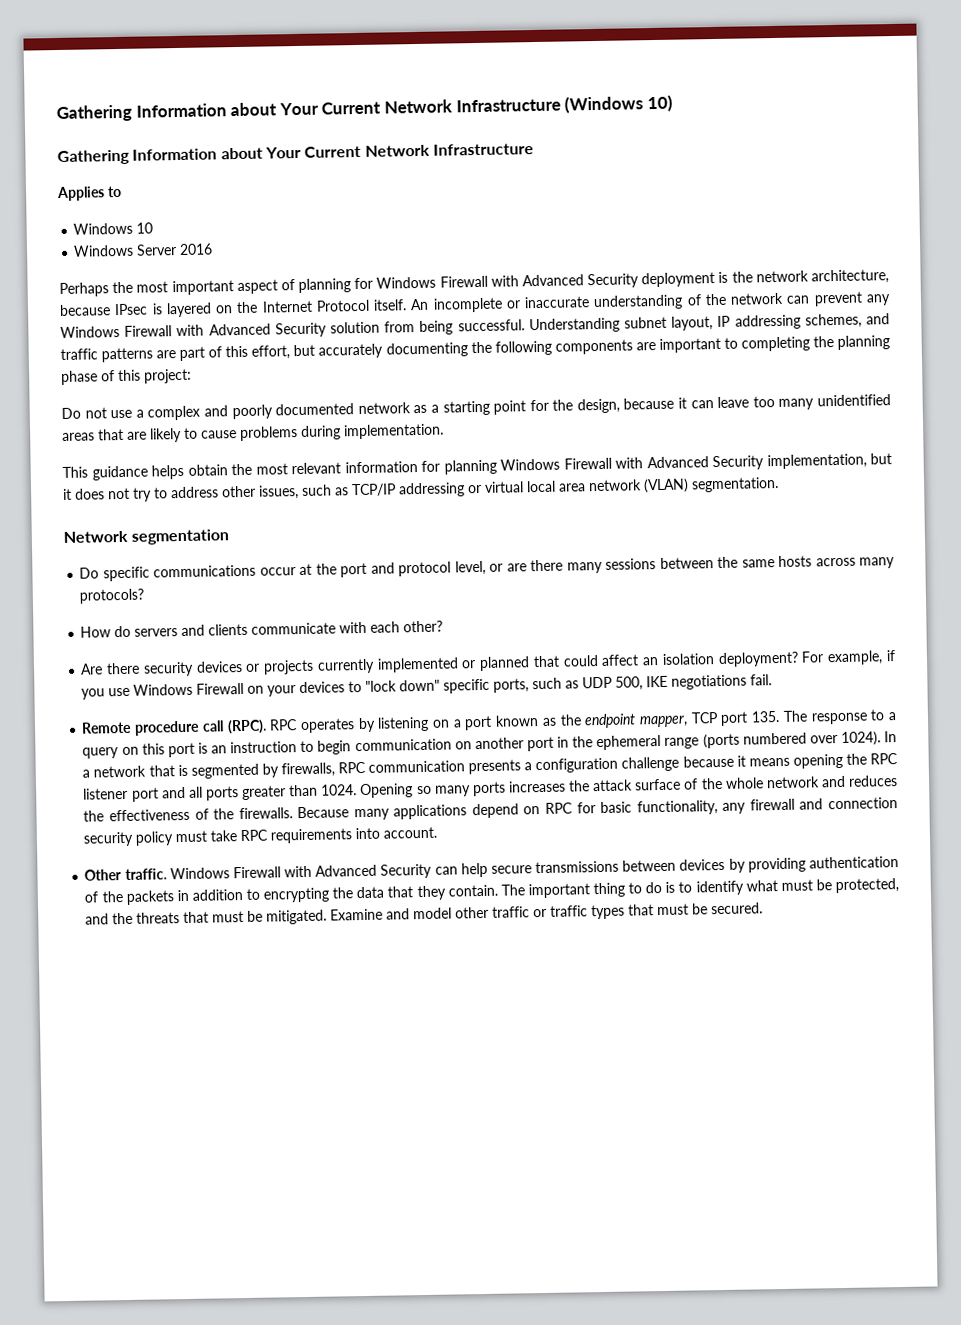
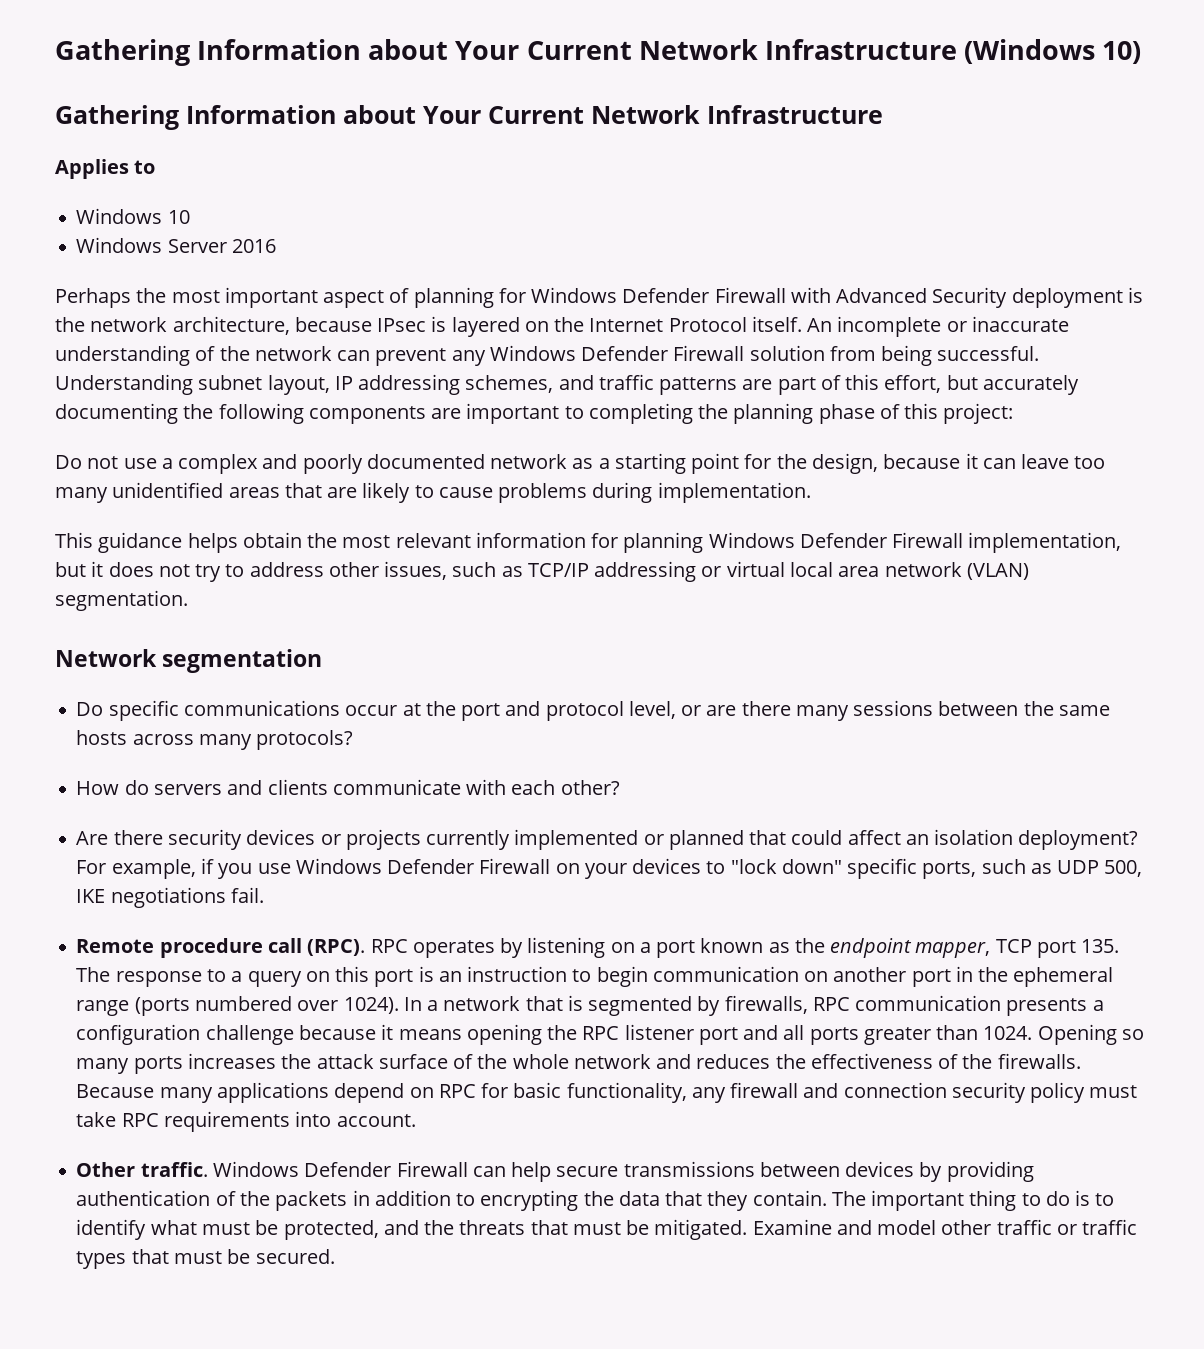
- Perhaps the most important aspect of planning for Windows Firewall with Advanced Security deployment is the network architecture, because IPsec is layered on the Internet Protocol itself.
+ Perhaps the most important aspect of planning for Windows Defender Firewall with Advanced Security deployment is the network architecture, because IPsec is layered on the Internet Protocol itself.
- An incomplete or inaccurate understanding of the network can prevent any Windows Firewall with Advanced Security solution from being successful.
+ An incomplete or inaccurate understanding of the network can prevent any Windows Defender Firewall solution from being successful.
- This guidance helps obtain the most relevant information for planning Windows Firewall with Advanced Security implementation, but it does not try to address other issues, such as TCP/IP addressing or virtual local area network (VLAN) segmentation.
+ This guidance helps obtain the most relevant information for planning Windows Defender Firewall implementation, but it does not try to address other issues, such as TCP/IP addressing or virtual local area network (VLAN) segmentation.
- For example, if you use Windows Firewall on your devices to "lock down" specific ports, such as UDP 500, IKE negotiations fail.
+ For example, if you use Windows Defender Firewall on your devices to "lock down" specific ports, such as UDP 500, IKE negotiations fail.
- Windows Firewall with Advanced Security can help secure transmissions between devices by providing authentication of the packets in addition to encrypting the data that they contain.
+ Windows Defender Firewall can help secure transmissions between devices by providing authentication of the packets in addition to encrypting the data that they contain.

